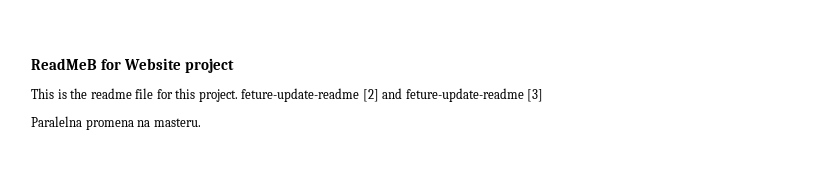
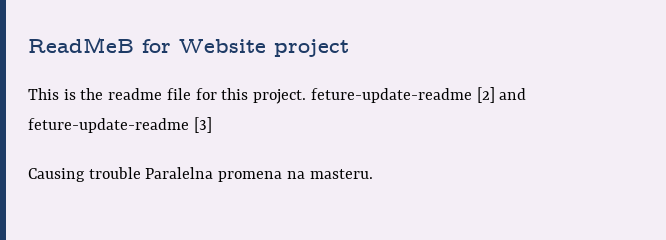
- Paralelna promena na masteru.
+ Causing trouble Paralelna promena na masteru.

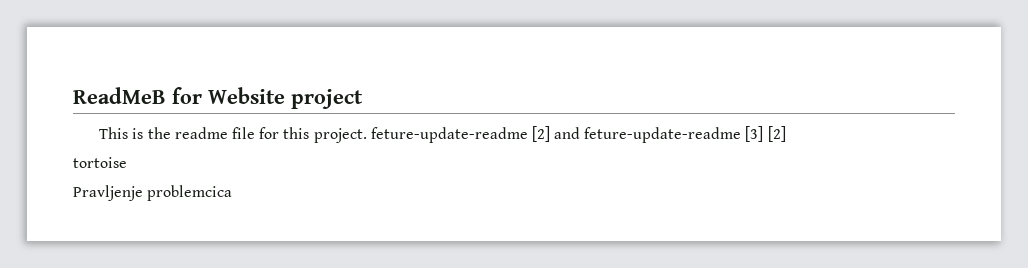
- This is the readme file for this project. feture-update-readme [2] and feture-update-readme [3]
- Causing trouble Paralelna promena na masteru.
+ This is the readme file for this project. feture-update-readme [2] and feture-update-readme [3] [2]
+ tortoise
+ Pravljenje problemcica

